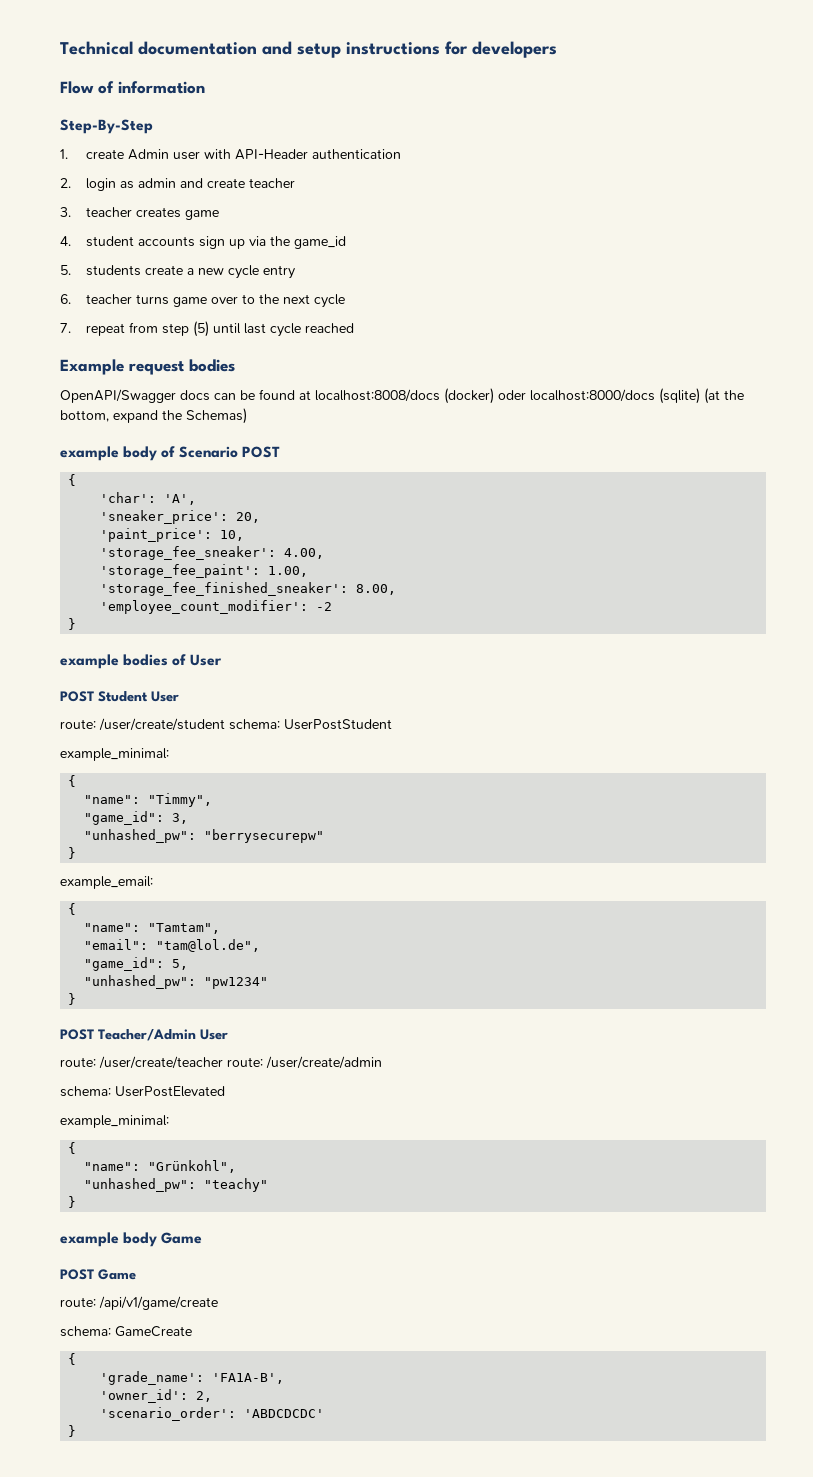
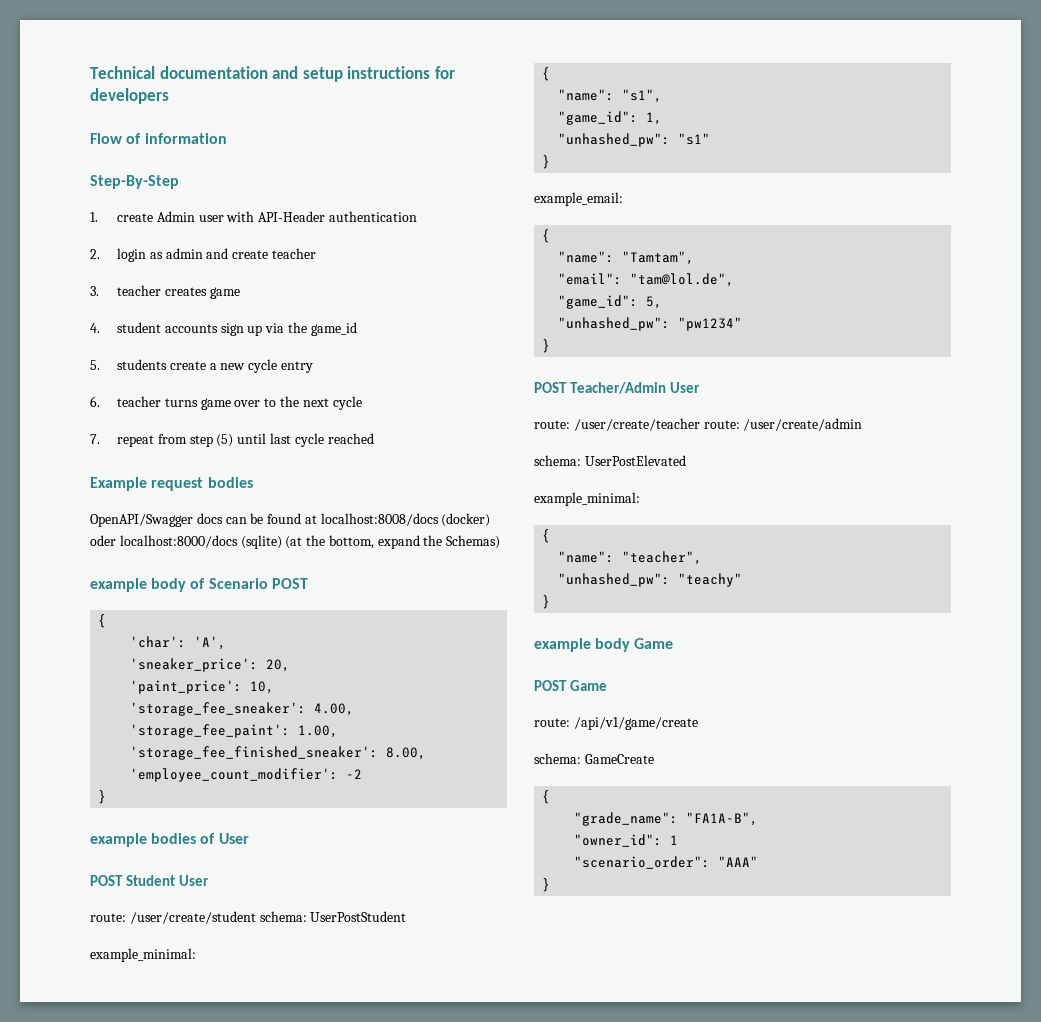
- "name": "Timmy",
- "game_id": 3,
- "unhashed_pw": "berrysecurepw"
+ "name": "s1",
+ "game_id": 1,
+ "unhashed_pw": "s1"
- "name": "Grünkohl",
+ "name": "teacher",
- 'grade_name': 'FA1A-B',
- 'owner_id': 2,
- 'scenario_order': 'ABDCDCDC'
+ "grade_name": "FA1A-B",
+ "owner_id": 1
+ "scenario_order": "AAA"

